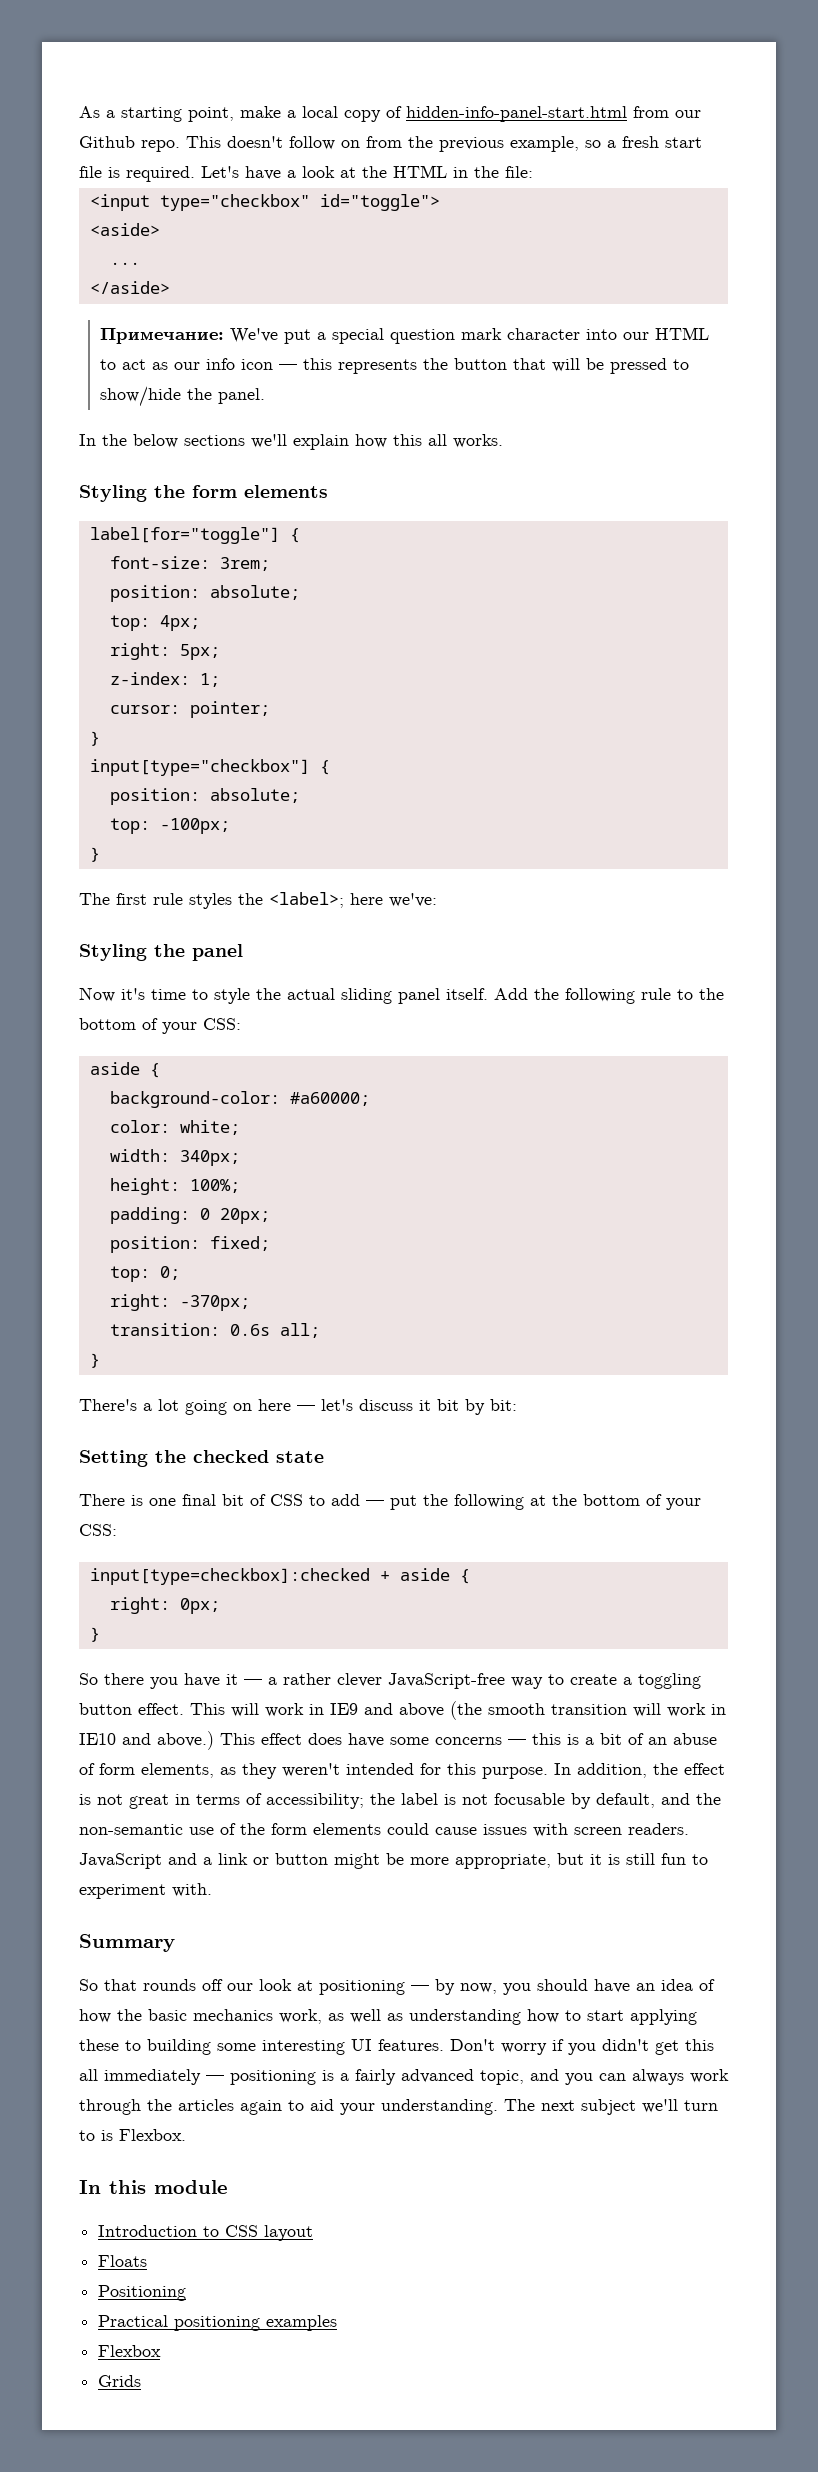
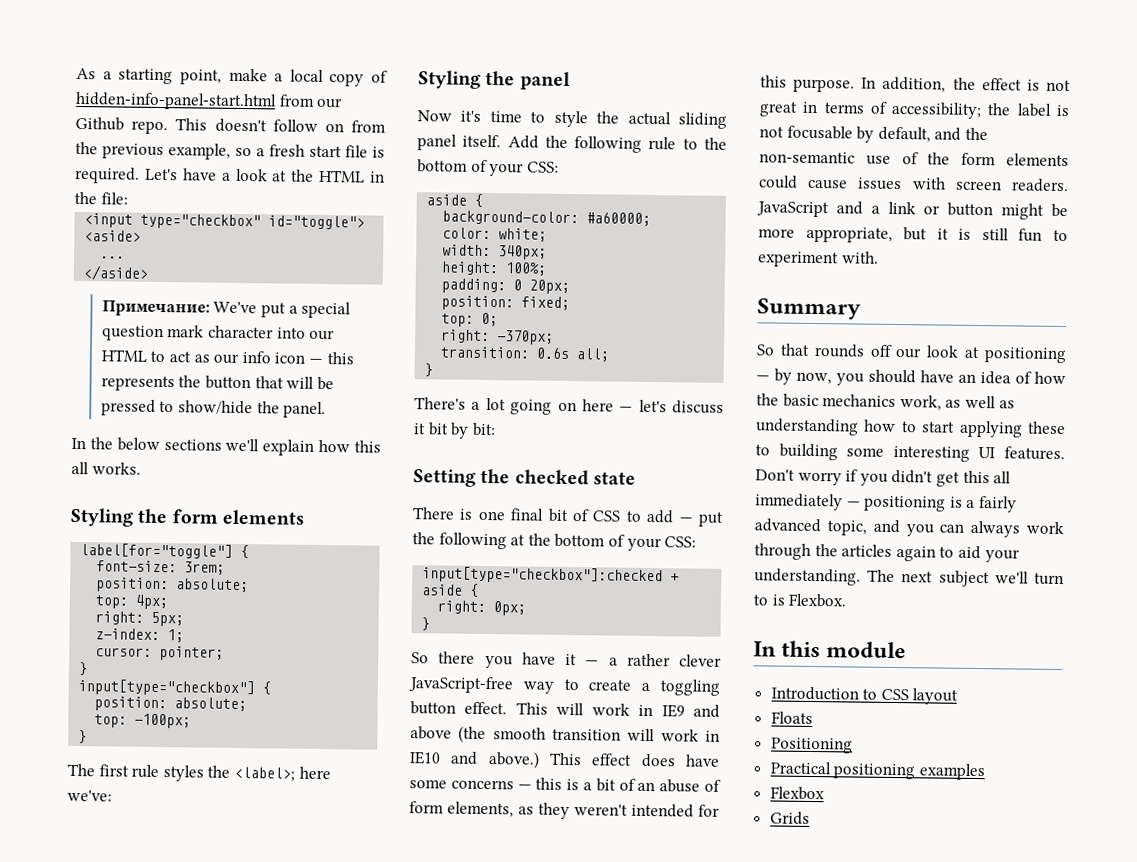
- input[type=checkbox]:checked + aside {
+ input[type="checkbox"]:checked + aside {

